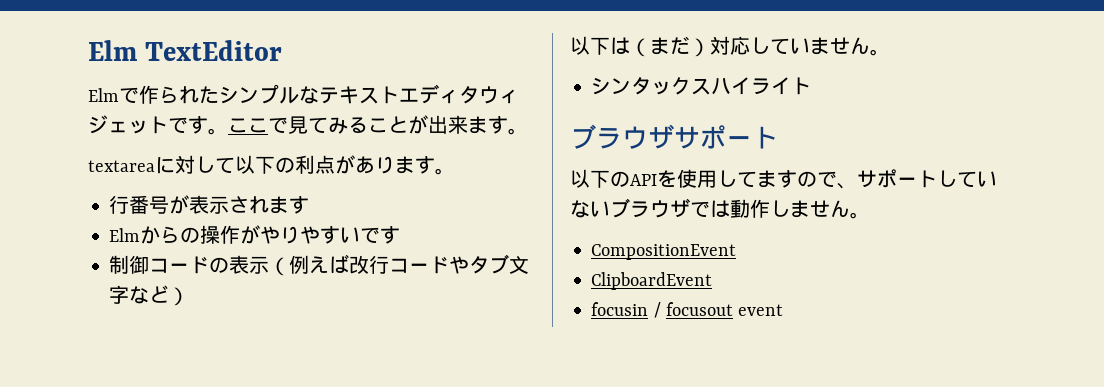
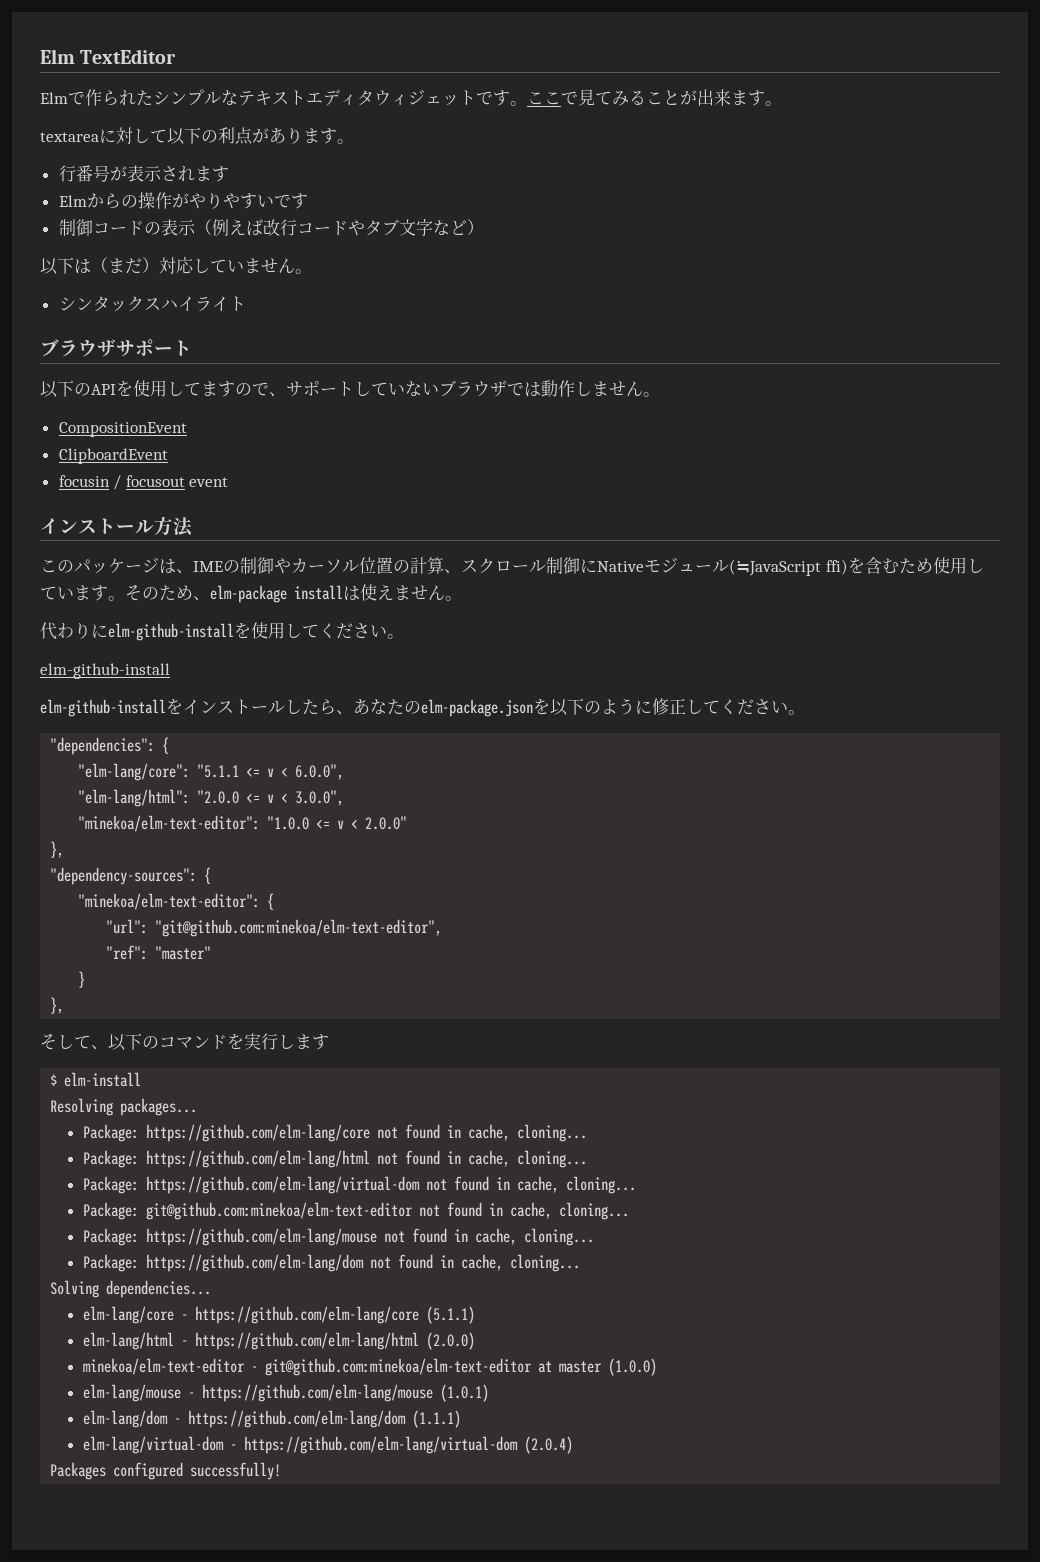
+ インストール方法
+ このパッケージは、IMEの制御やカーソル位置の計算、スクロール制御にNativeモジュール(≒JavaScript ffi)を含むため使用しています。そのため、elm-package installは使えません。
+ 代わりにelm-github-installを使用してください。
+ elm-github-install
+ elm-github-installをインストールしたら、あなたのelm-package.jsonを以下のように修正してください。
+ "dependencies": {
+ "elm-lang/core": "5.1.1 <= v < 6.0.0",
+ "elm-lang/html": "2.0.0 <= v < 3.0.0",
+ "minekoa/elm-text-editor": "1.0.0 <= v < 2.0.0"
+ },
+ "dependency-sources": {
+ "minekoa/elm-text-editor": {
+ "url": "git@github.com:minekoa/elm-text-editor",
+ "ref": "master"
+ }
+ },
+ そして、以下のコマンドを実行します
+ $ elm-install
+ Resolving packages...
+ Package: https://github.com/elm-lang/core not found in cache, cloning...
+ Package: https://github.com/elm-lang/html not found in cache, cloning...
+ Package: https://github.com/elm-lang/virtual-dom not found in cache, cloning...
+ Package: git@github.com:minekoa/elm-text-editor not found in cache, cloning...
+ Package: https://github.com/elm-lang/mouse not found in cache, cloning...
+ Package: https://github.com/elm-lang/dom not found in cache, cloning...
+ Solving dependencies...
+ elm-lang/core - https://github.com/elm-lang/core (5.1.1)
+ elm-lang/html - https://github.com/elm-lang/html (2.0.0)
+ minekoa/elm-text-editor - git@github.com:minekoa/elm-text-editor at master (1.0.0)
+ elm-lang/mouse - https://github.com/elm-lang/mouse (1.0.1)
+ elm-lang/dom - https://github.com/elm-lang/dom (1.1.1)
+ elm-lang/virtual-dom - https://github.com/elm-lang/virtual-dom (2.0.4)
+ Packages configured successfully!

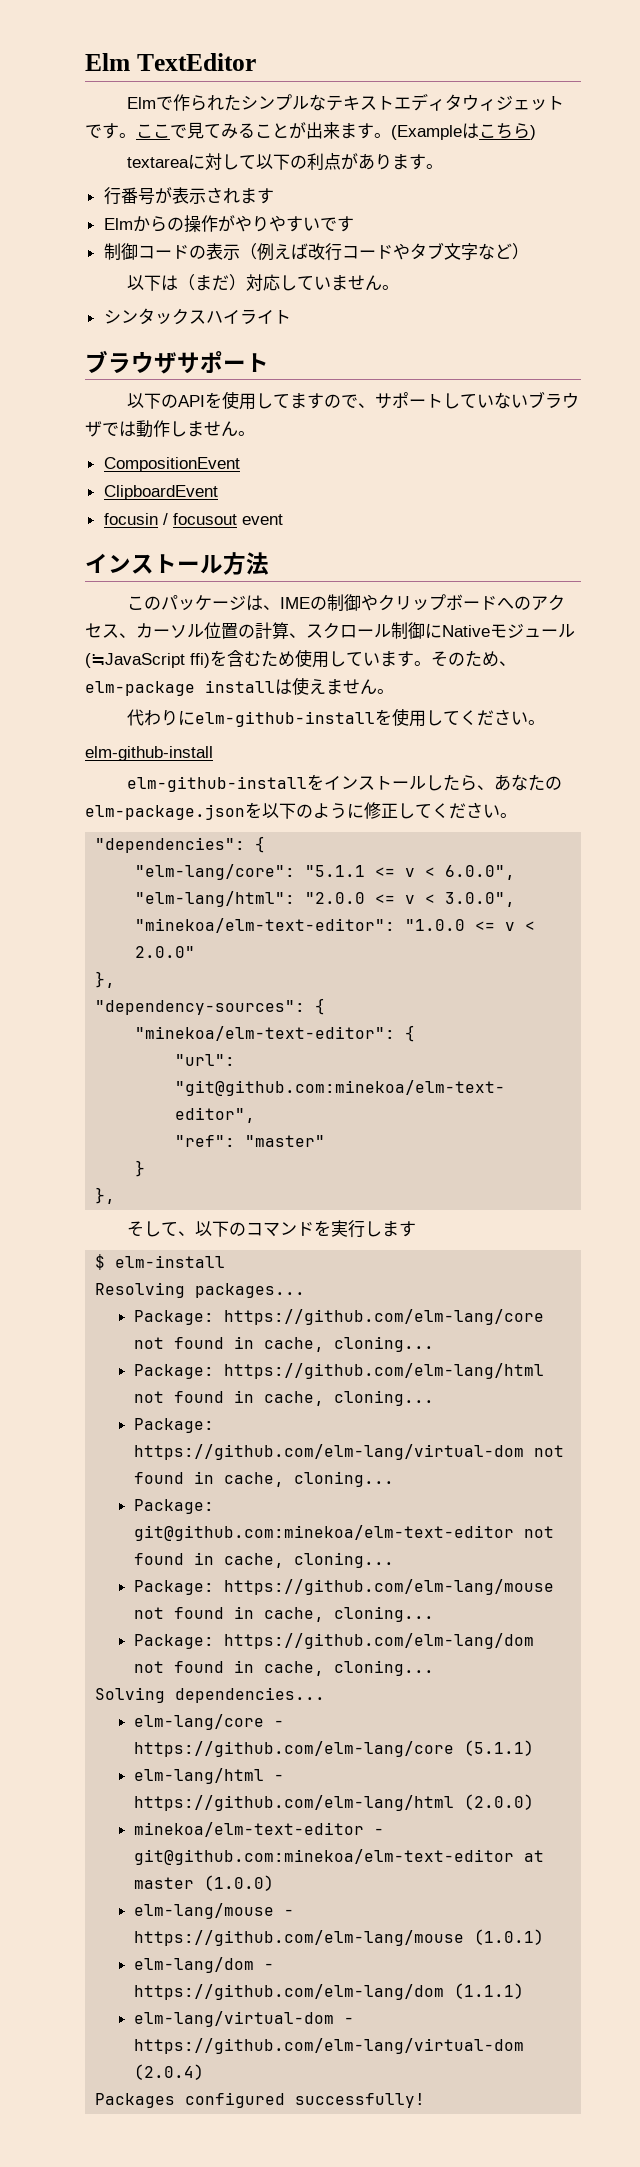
+ (Exampleはこちら)
- このパッケージは、IMEの制御やカーソル位置の計算、スクロール制御にNativeモジュール(≒JavaScript ffi)を含むため使用しています。
+ このパッケージは、IMEの制御やクリップボードへのアクセス、カーソル位置の計算、スクロール制御にNativeモジュール(≒JavaScript ffi)を含むため使用しています。

